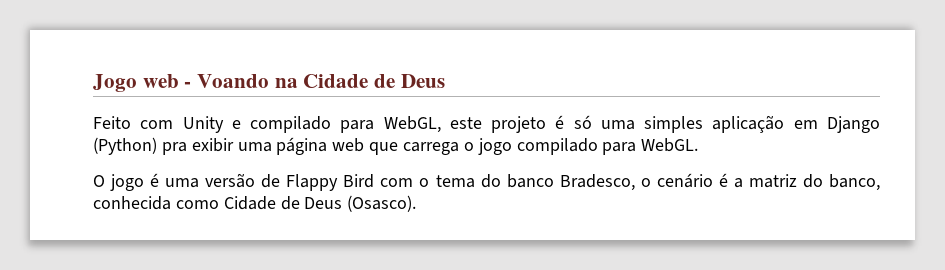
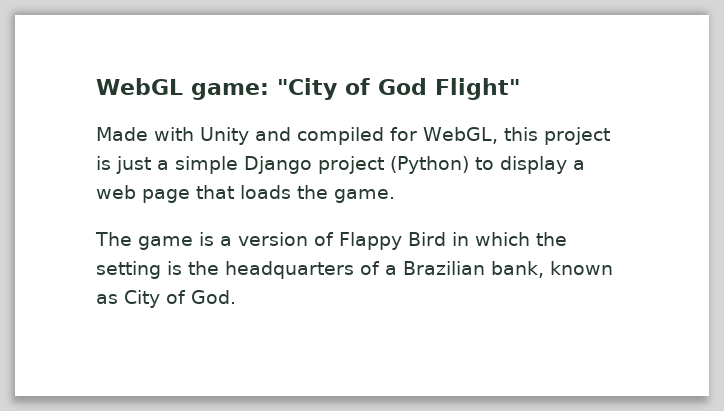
- Jogo web - Voando na Cidade de Deus
- Feito com Unity e compilado para WebGL, este projeto é só uma simples aplicação em Django (Python) pra exibir uma página web que carrega o jogo compilado para WebGL.
- O jogo é uma versão de Flappy Bird com o tema do banco Bradesco, o cenário é a matriz do banco, conhecida como Cidade de Deus (Osasco).
+ WebGL game: "City of God Flight"
+ Made with Unity and compiled for WebGL, this project is just a simple Django project (Python) to display a web page that loads the game.
+ The game is a version of Flappy Bird in which the setting is the headquarters of a Brazilian bank, known as City of God.

